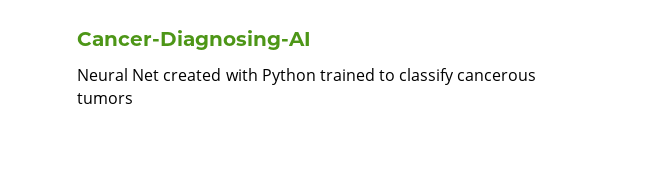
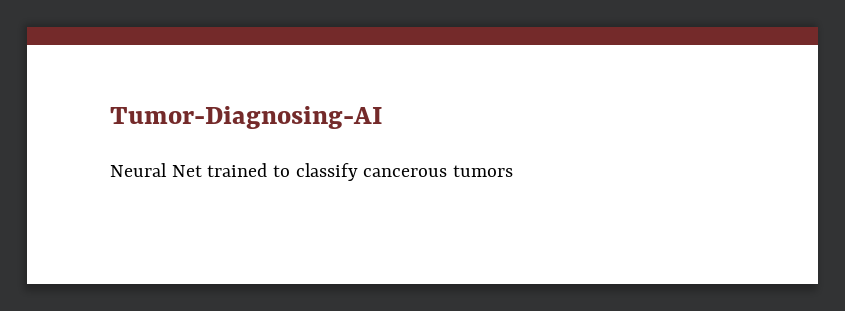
- Cancer-Diagnosing-AI
+ Tumor-Diagnosing-AI
- Neural Net created with Python trained to classify cancerous tumors
+ Neural Net trained to classify cancerous tumors

